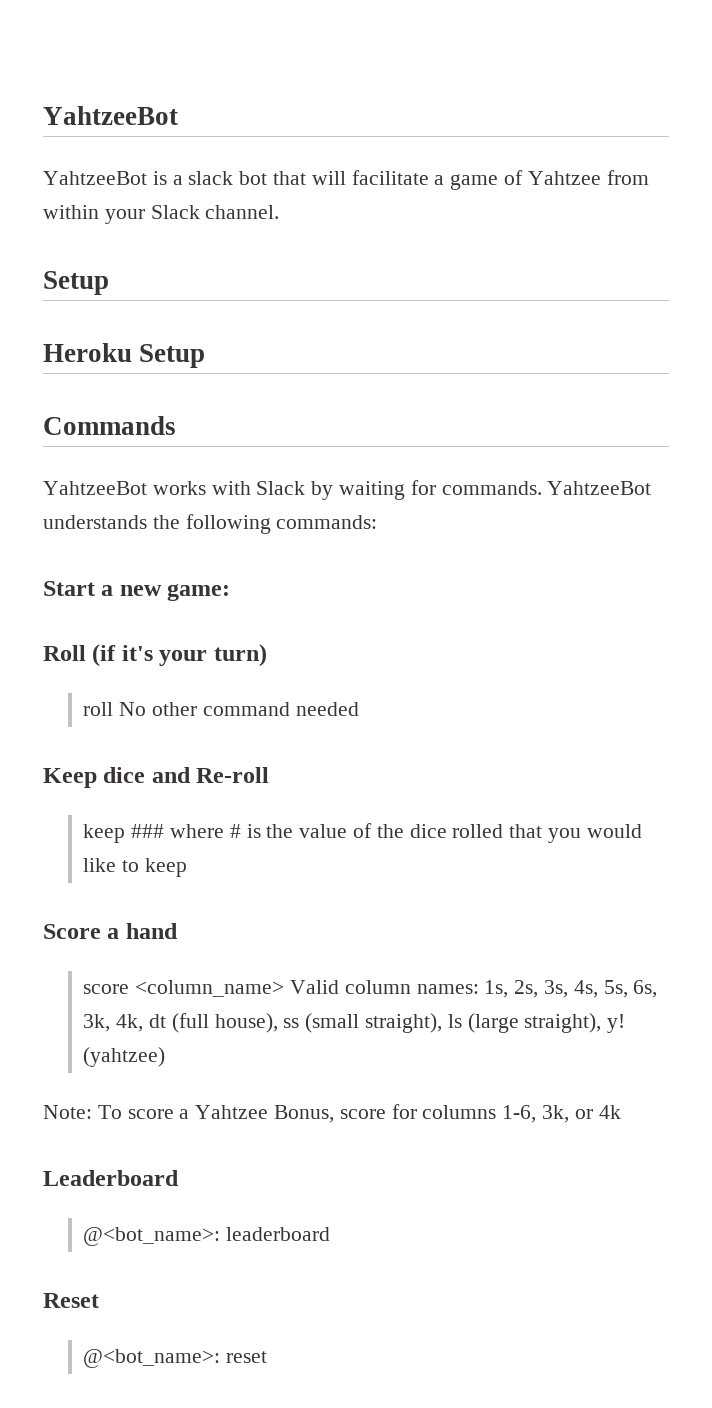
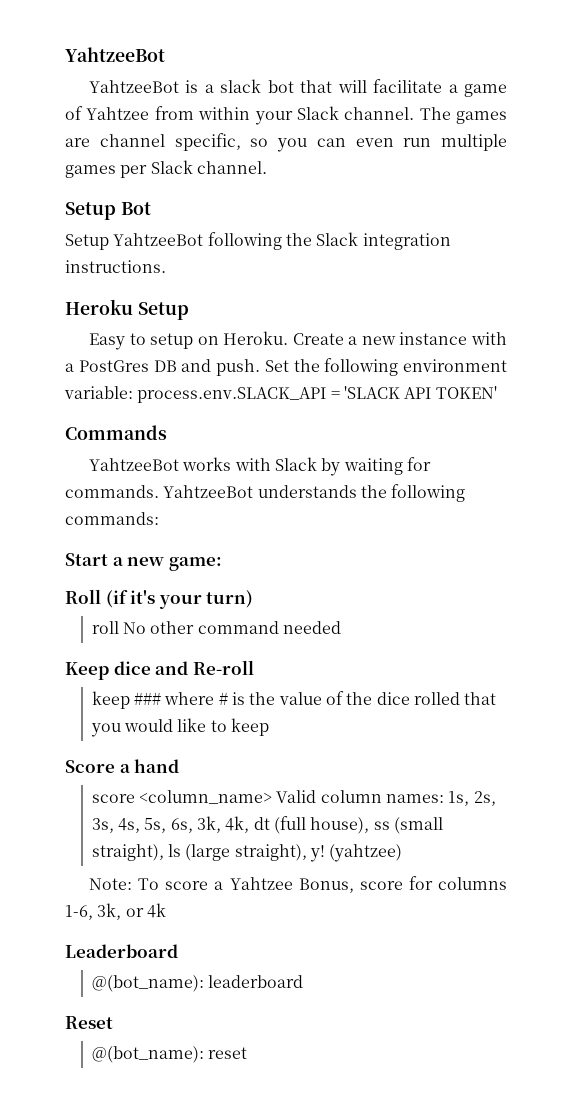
- YahtzeeBot is a slack bot that will facilitate a game of Yahtzee from within your Slack channel.
- Setup
+ YahtzeeBot is a slack bot that will facilitate a game of Yahtzee from within your Slack channel. The games are channel specific, so you can even run multiple games per Slack channel.
+ Setup Bot
+ Setup YahtzeeBot following the Slack integration instructions.
  Heroku Setup
+ Easy to setup on Heroku. Create a new instance with a PostGres DB and push. Set the following environment variable: process.env.SLACK_API = 'SLACK API TOKEN'
- @<bot_name>: leaderboard
+ @(bot_name): leaderboard
- @<bot_name>: reset
+ @(bot_name): reset

